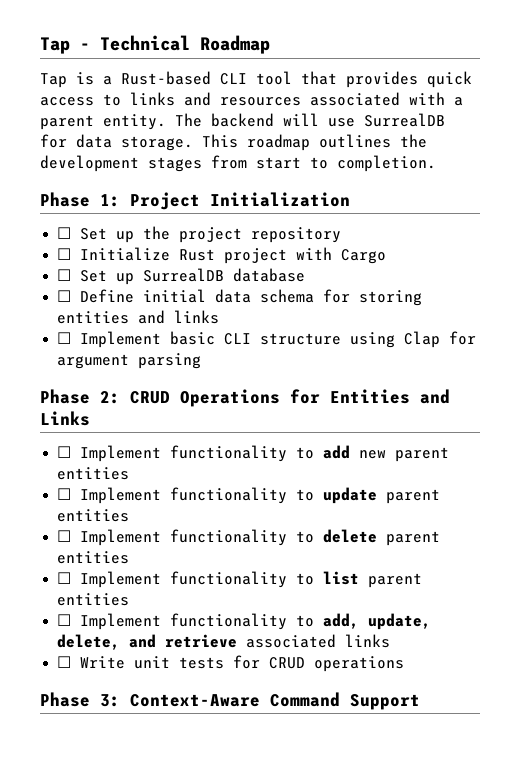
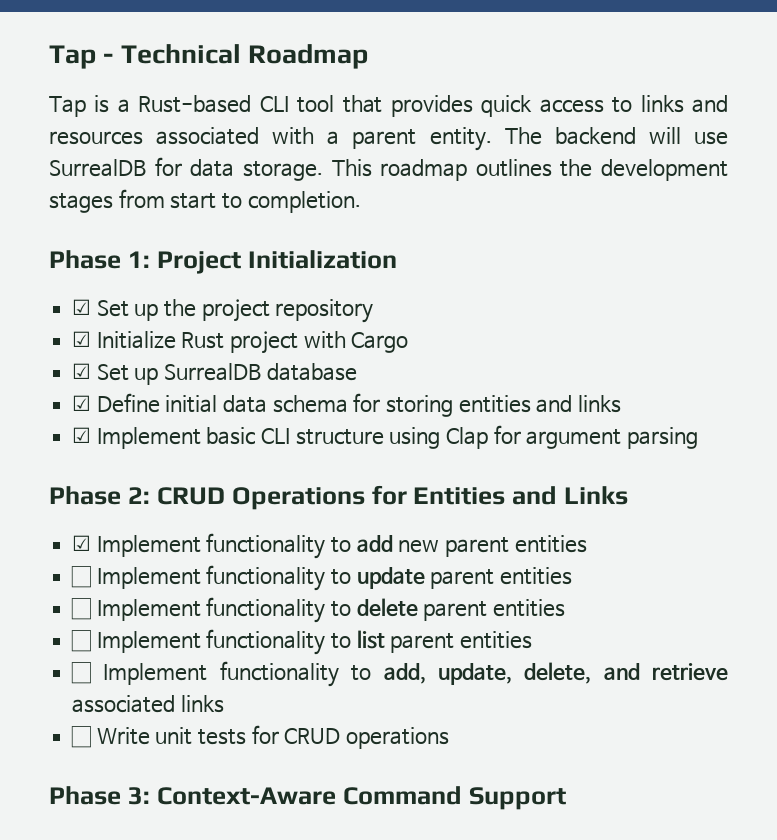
- ☐ Set up the project repository
+ ☑ Set up the project repository
- ☐ Initialize Rust project with Cargo
+ ☑ Initialize Rust project with Cargo
- ☐ Set up SurrealDB database
+ ☑ Set up SurrealDB database
- ☐ Define initial data schema for storing entities and links
+ ☑ Define initial data schema for storing entities and links
- ☐ Implement basic CLI structure using Clap for argument parsing
+ ☑ Implement basic CLI structure using Clap for argument parsing
- ☐ Implement functionality to add new parent entities
+ ☑ Implement functionality to add new parent entities

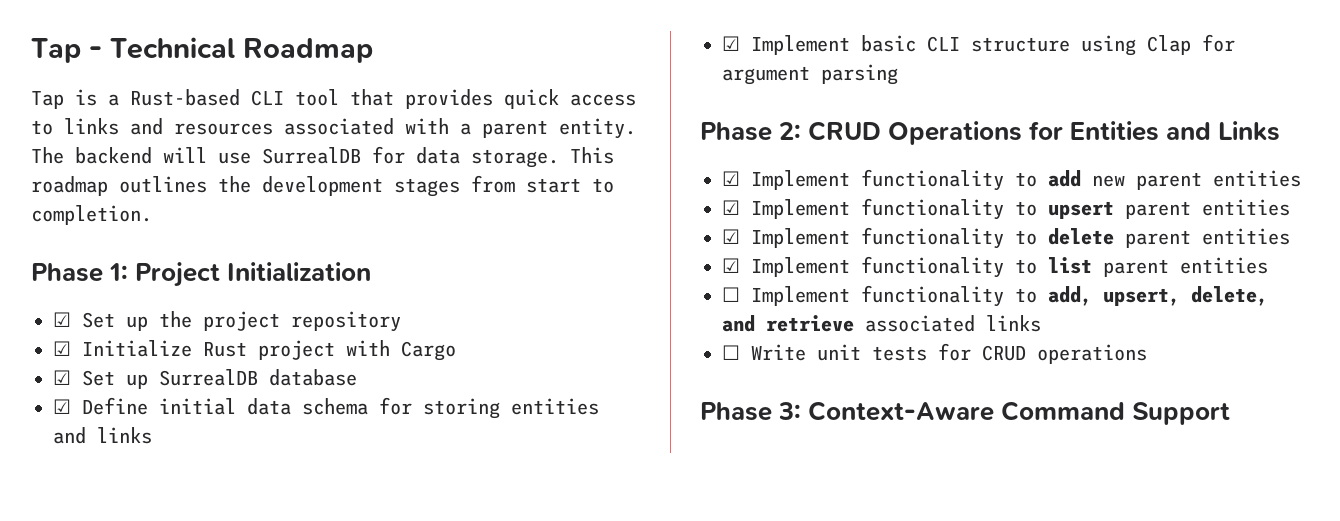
- ☐ Implement functionality to update parent entities
- ☐ Implement functionality to delete parent entities
+ ☑ Implement functionality to upsert parent entities
+ ☑ Implement functionality to delete parent entities
- ☐ Implement functionality to list parent entities
+ ☑ Implement functionality to list parent entities
- ☐ Implement functionality to add, update, delete, and retrieve associated links
+ ☐ Implement functionality to add, upsert, delete, and retrieve associated links

